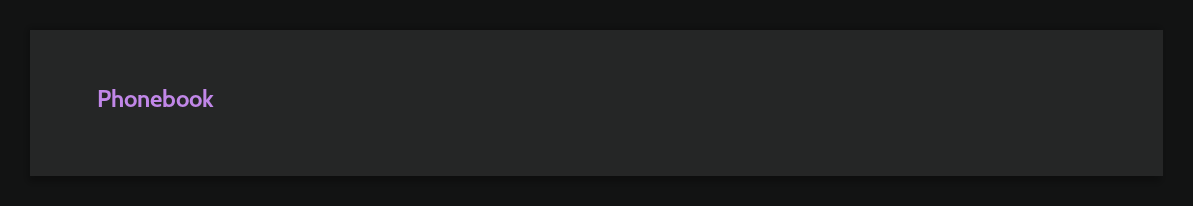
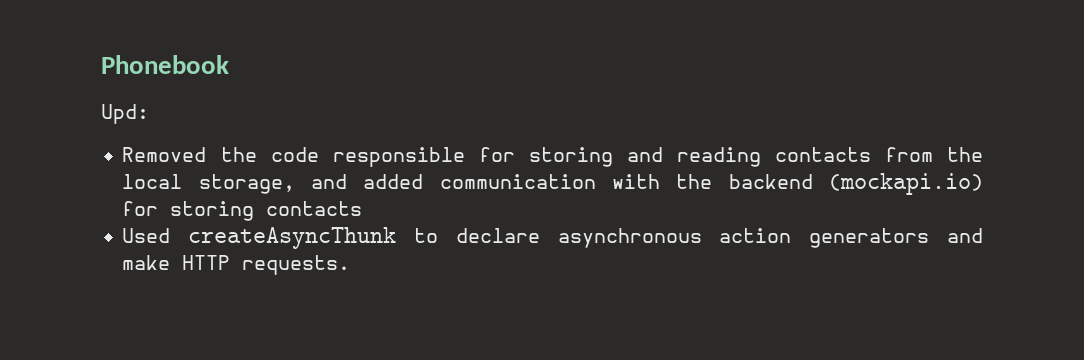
+ Upd:
+ Removed the code responsible for storing and reading contacts from the local storage, and added communication with the backend (mockapi.io) for storing contacts
+ Used createAsyncThunk to declare asynchronous action generators and make HTTP requests.

